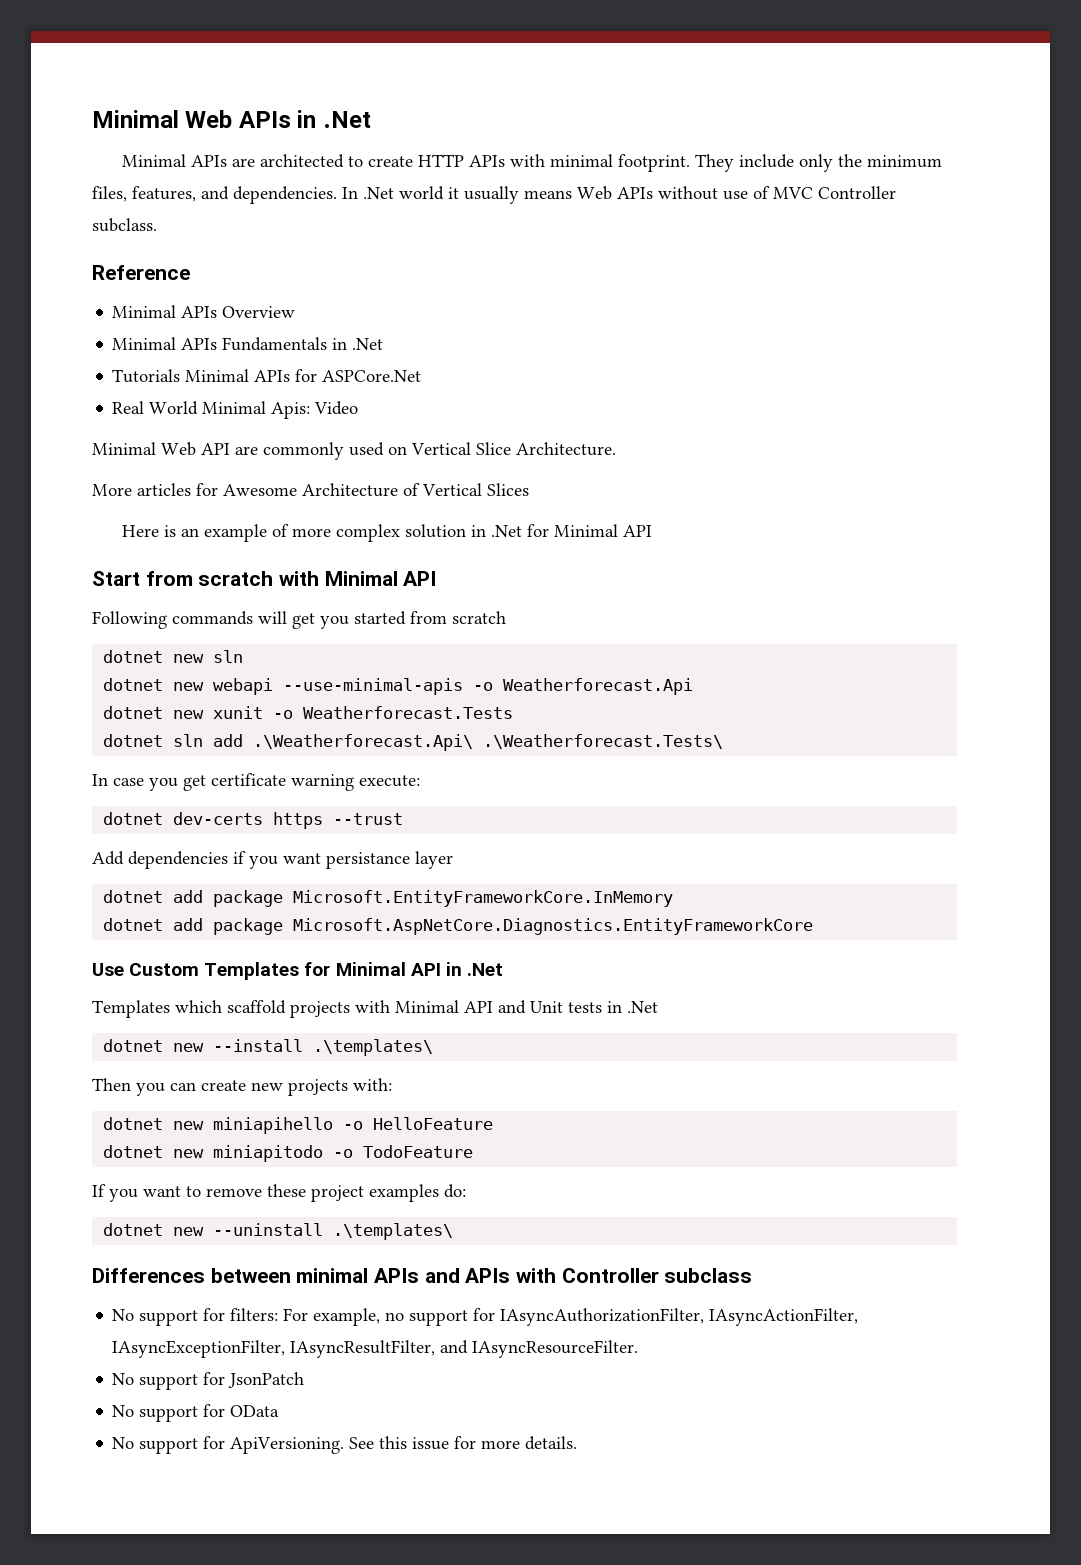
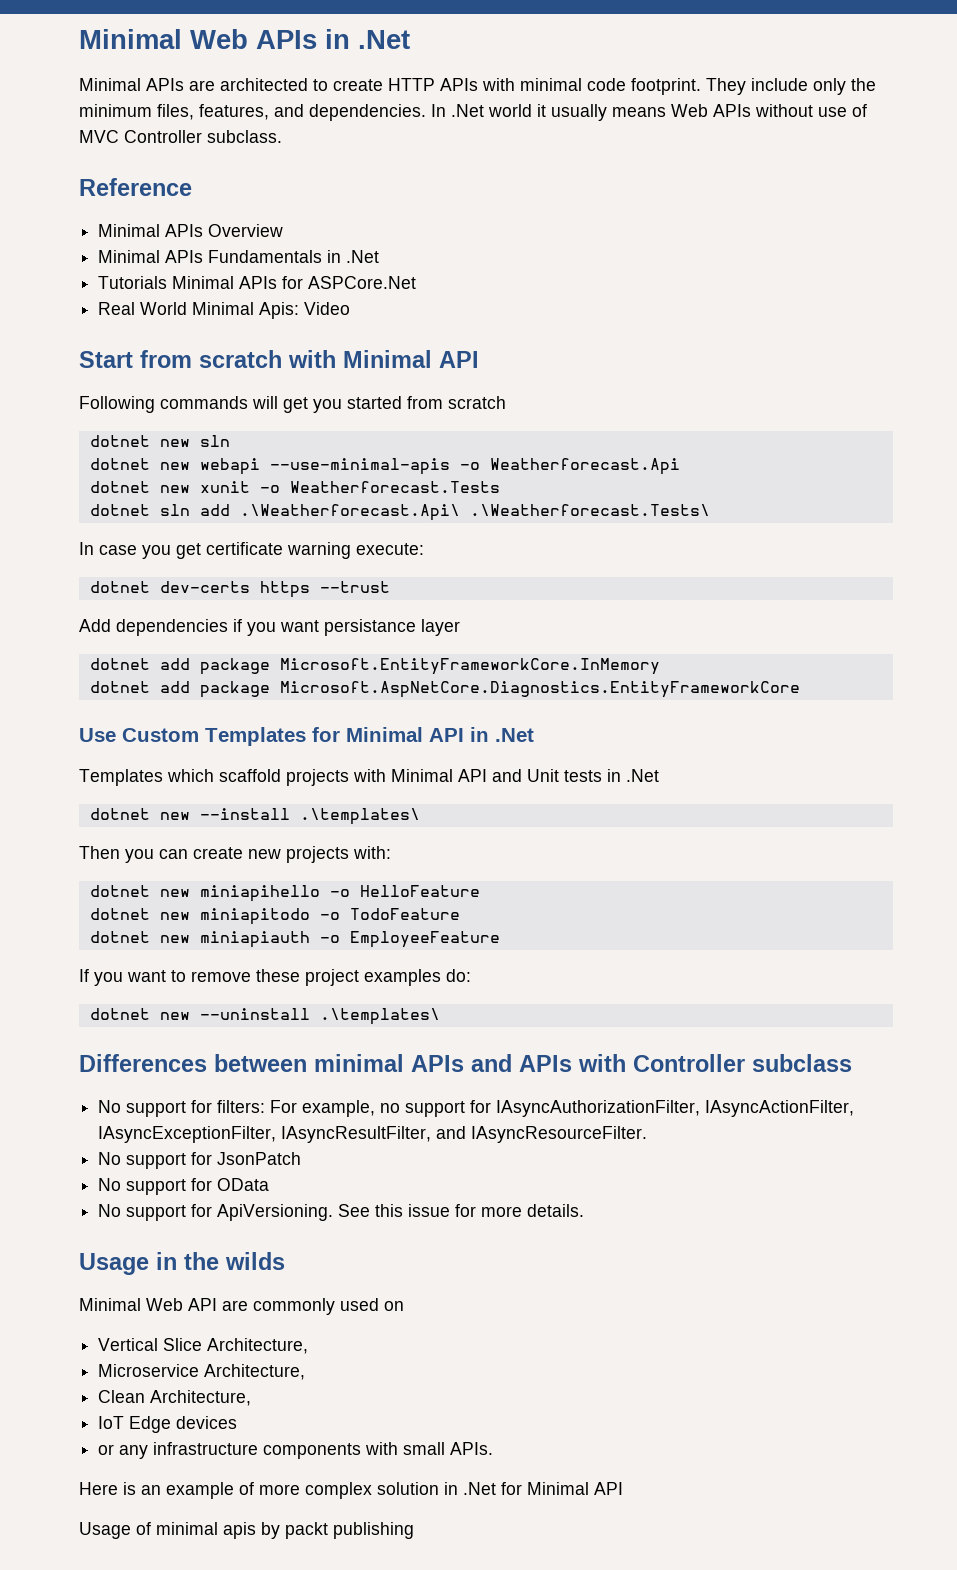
- Minimal APIs are architected to create HTTP APIs with minimal footprint.
+ Minimal APIs are architected to create HTTP APIs with minimal code footprint.
- Minimal Web API are commonly used on Vertical Slice Architecture.
- More articles for Awesome Architecture of Vertical Slices
- Here is an example of more complex solution in .Net for Minimal API
+ dotnet new miniapiauth -o EmployeeFeature
+ Usage in the wilds
+ Minimal Web API are commonly used on
+ Vertical Slice Architecture,
+ Microservice Architecture,
+ Clean Architecture,
+ IoT Edge devices
+ or any infrastructure components with small APIs.
+ Here is an example of more complex solution in .Net for Minimal API
+ Usage of minimal apis by packt publishing

